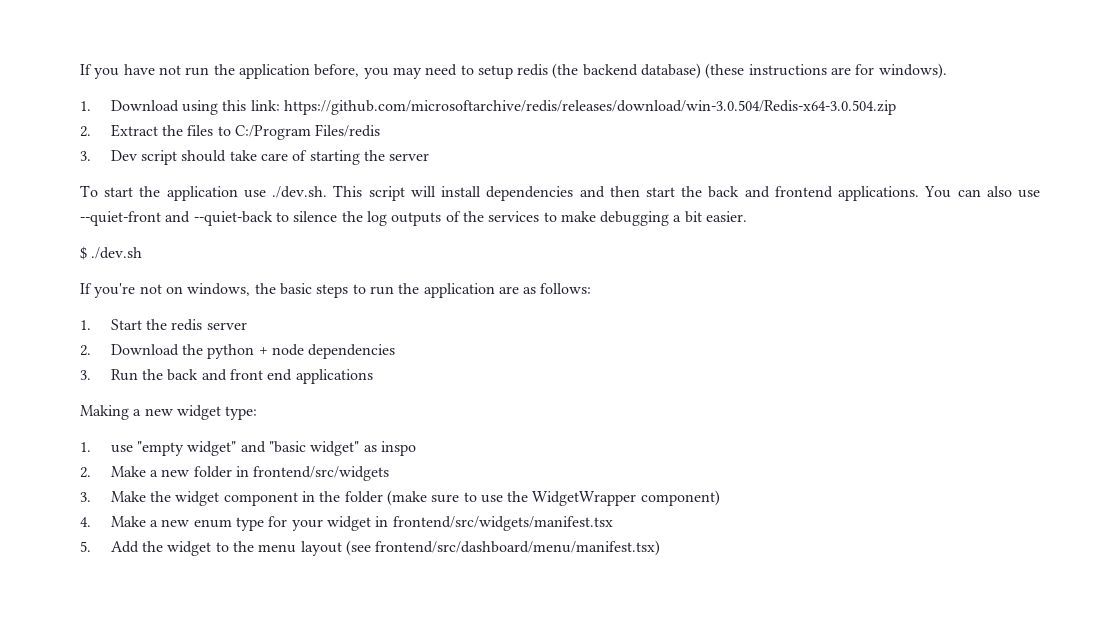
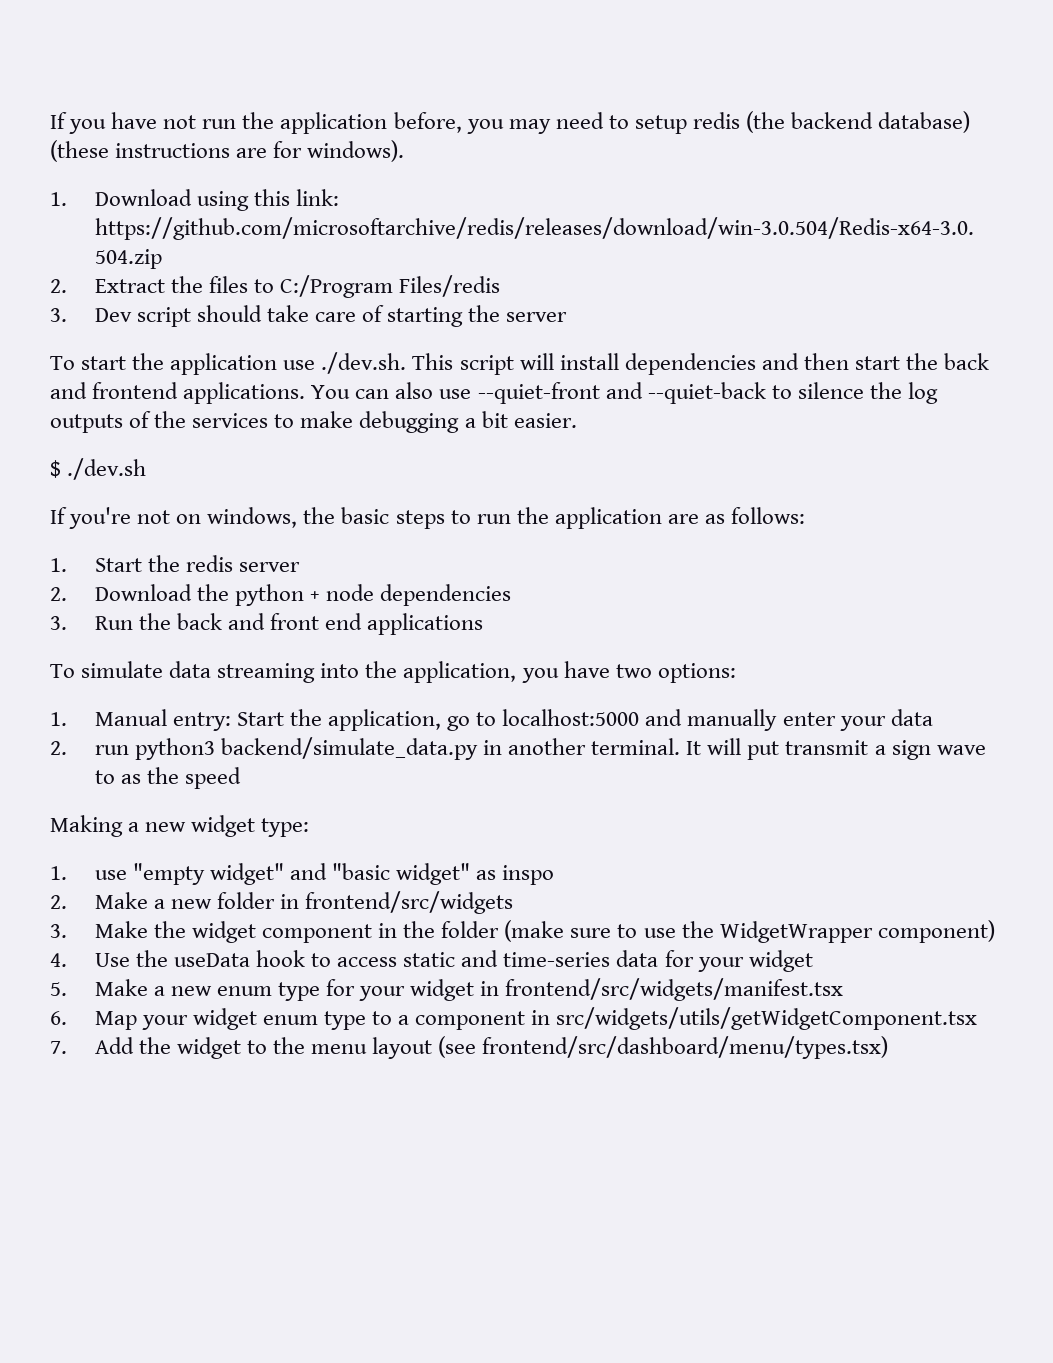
+ To simulate data streaming into the application, you have two options:
+ 1. Manual entry: Start the application, go to localhost:5000 and manually enter your data
+ 2. run python3 backend/simulate_data.py in another terminal. It will put transmit a sign wave to as the speed
- 4. Make a new enum type for your widget in frontend/src/widgets/manifest.tsx
+ 4. Use the useData hook to access static and time-series data for your widget
+ 5. Make a new enum type for your widget in frontend/src/widgets/manifest.tsx
- 5. Add the widget to the menu layout (see frontend/src/dashboard/menu/manifest.tsx)
+ 6. Map your widget enum type to a component in src/widgets/utils/getWidgetComponent.tsx
+ 7. Add the widget to the menu layout (see frontend/src/dashboard/menu/types.tsx)

